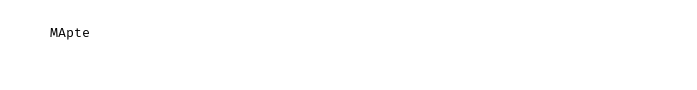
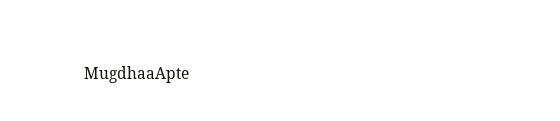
- MApte
+ MugdhaaApte

